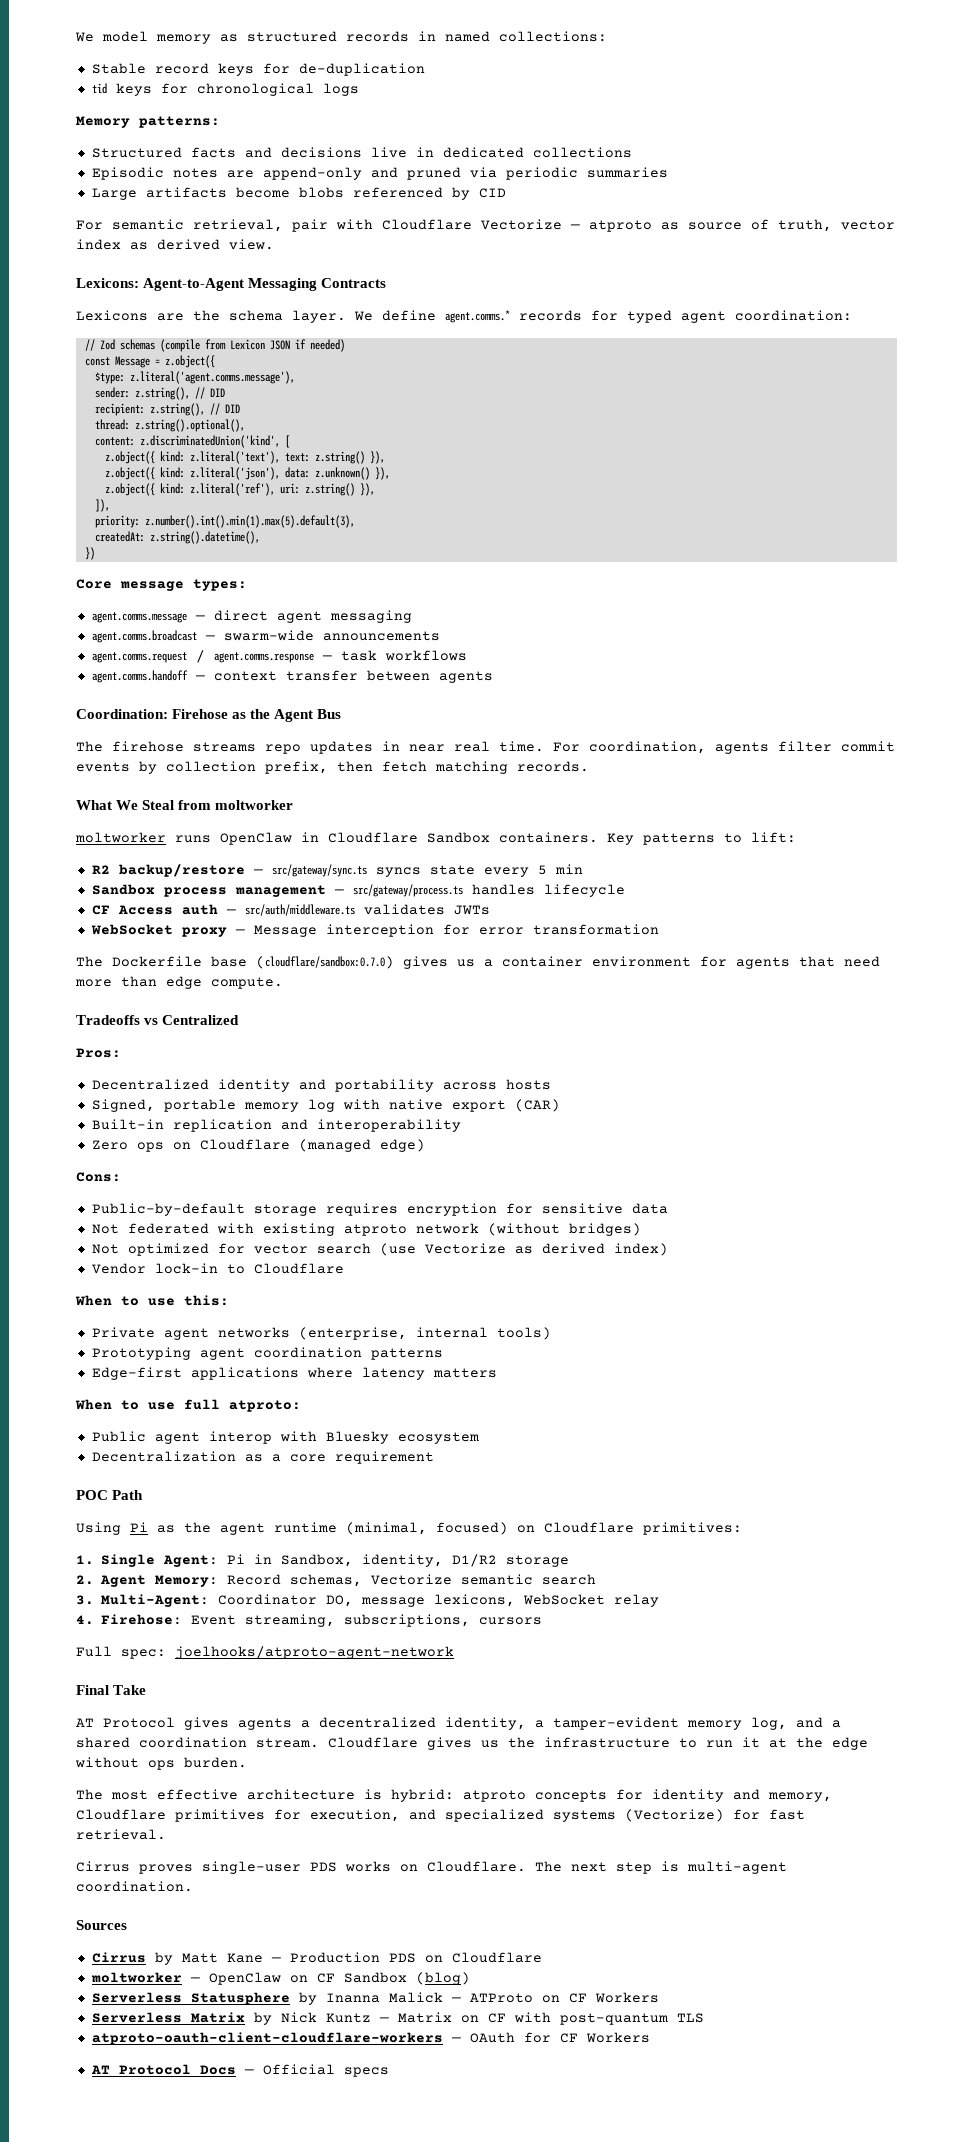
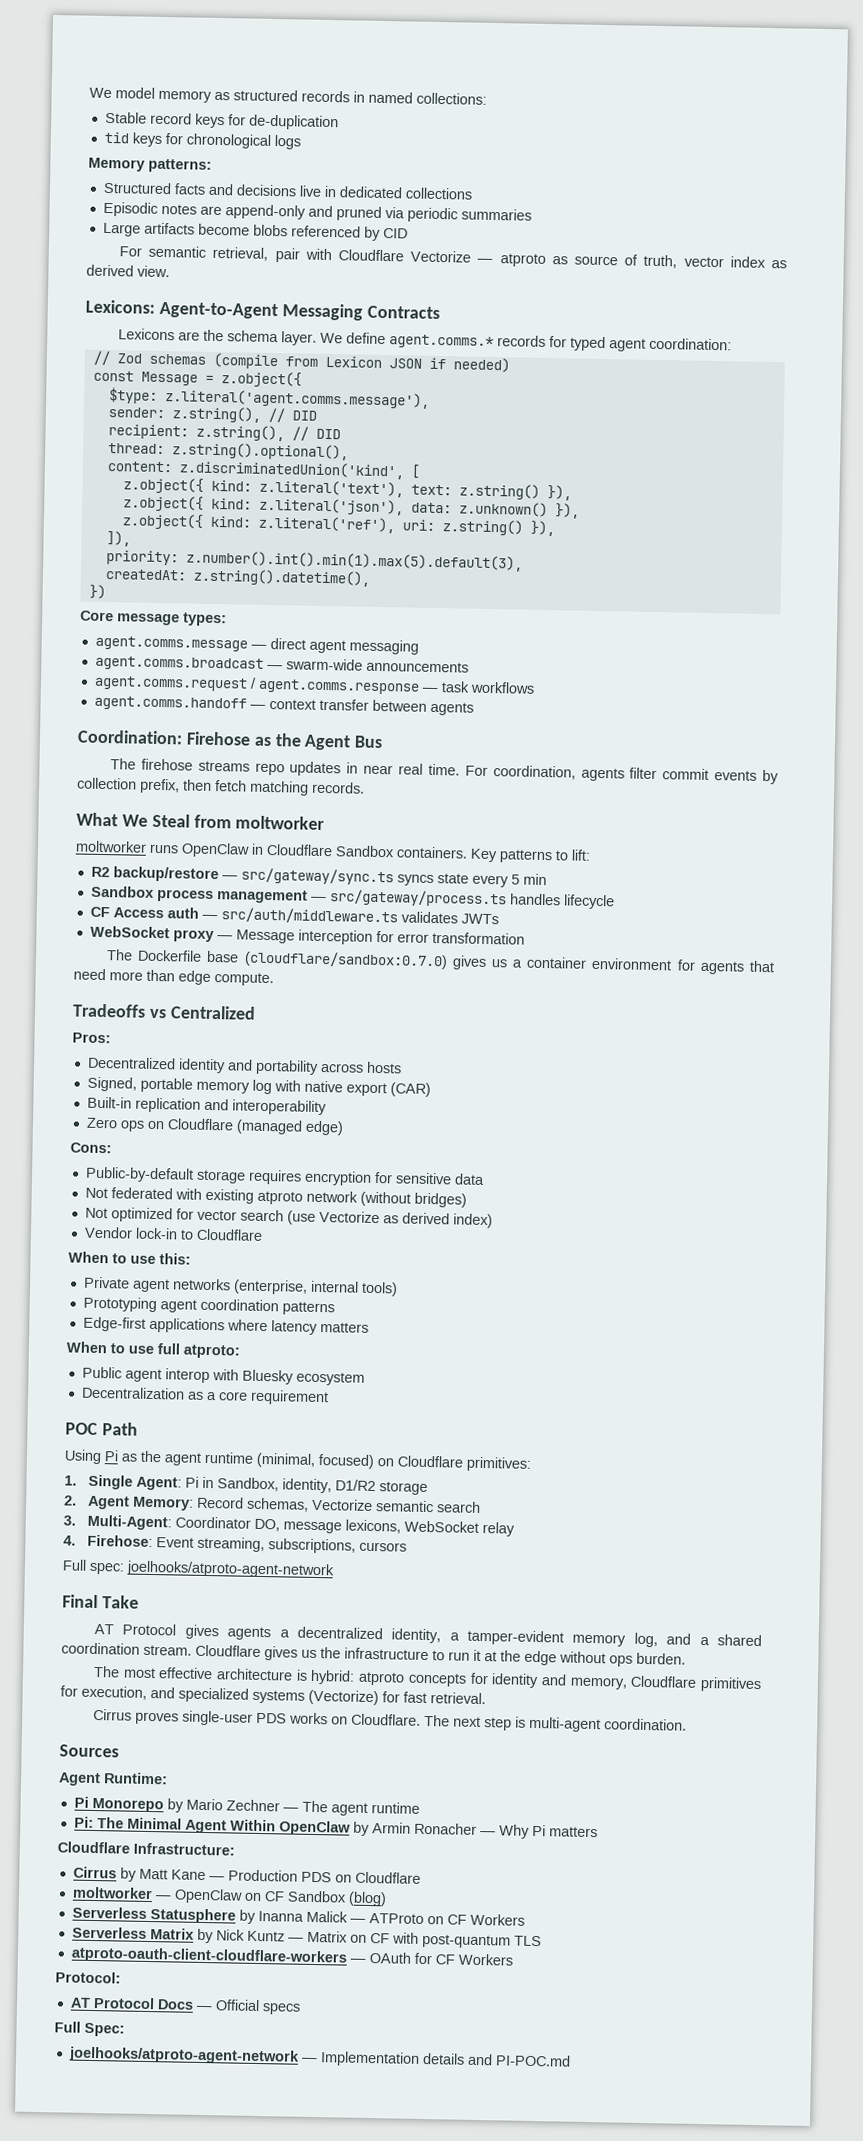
+ Agent Runtime:
+ Pi Monorepo by Mario Zechner — The agent runtime
+ Pi: The Minimal Agent Within OpenClaw by Armin Ronacher — Why Pi matters
+ Cloudflare Infrastructure:
+ Protocol:
+ Full Spec:
+ joelhooks/atproto-agent-network — Implementation details and PI-POC.md

